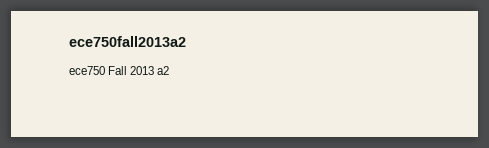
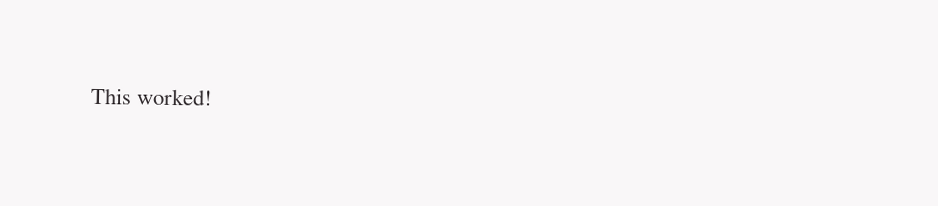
- ece750fall2013a2
- ece750 Fall 2013 a2
+ This worked!

